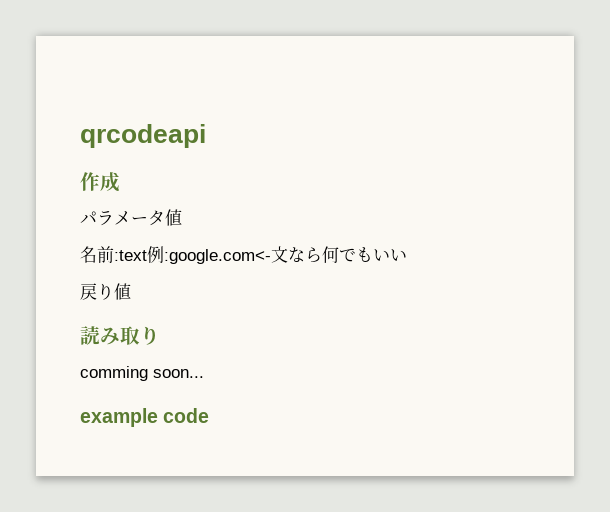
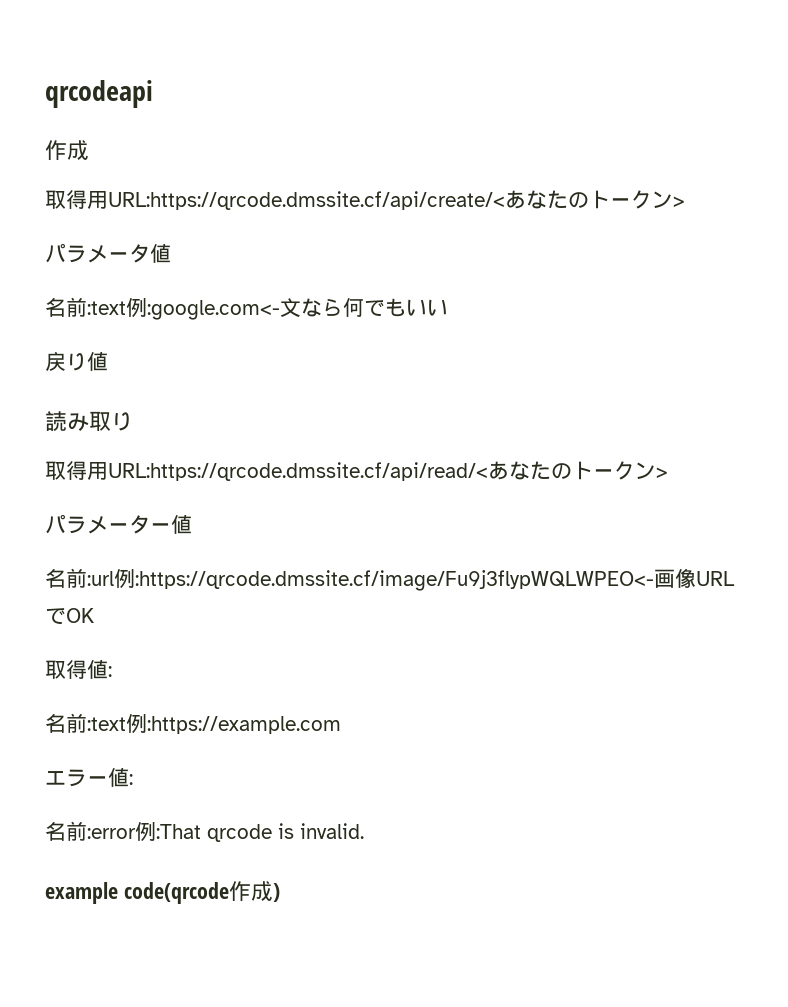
+ 取得用URL:https://qrcode.dmssite.cf/api/create/<あなたのトークン>
- comming soon...
- example code
+ 取得用URL:https://qrcode.dmssite.cf/api/read/<あなたのトークン>
+ パラメーター値
+ 名前:url例:https://qrcode.dmssite.cf/image/Fu9j3flypWQLWPEO<-画像URLでOK
+ 取得値:
+ 名前:text例:https://example.com
+ エラー値:
+ 名前:error例:That qrcode is invalid.
+ example code(qrcode作成)

